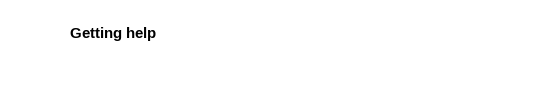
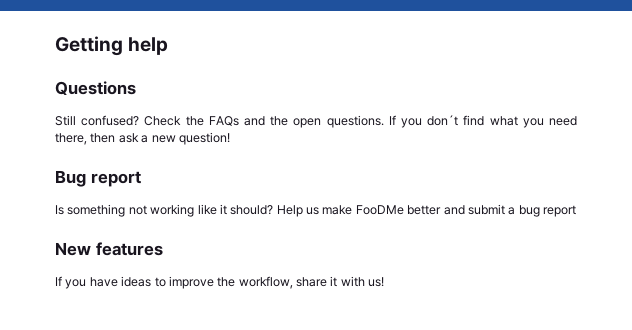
+ Questions
+ Still confused? Check the FAQs and the open questions. If you don´t find what you need there, then ask a new question!
+ Bug report
+ Is something not working like it should? Help us make FooDMe better and submit a bug report
+ New features
+ If you have ideas to improve the workflow, share it with us!

